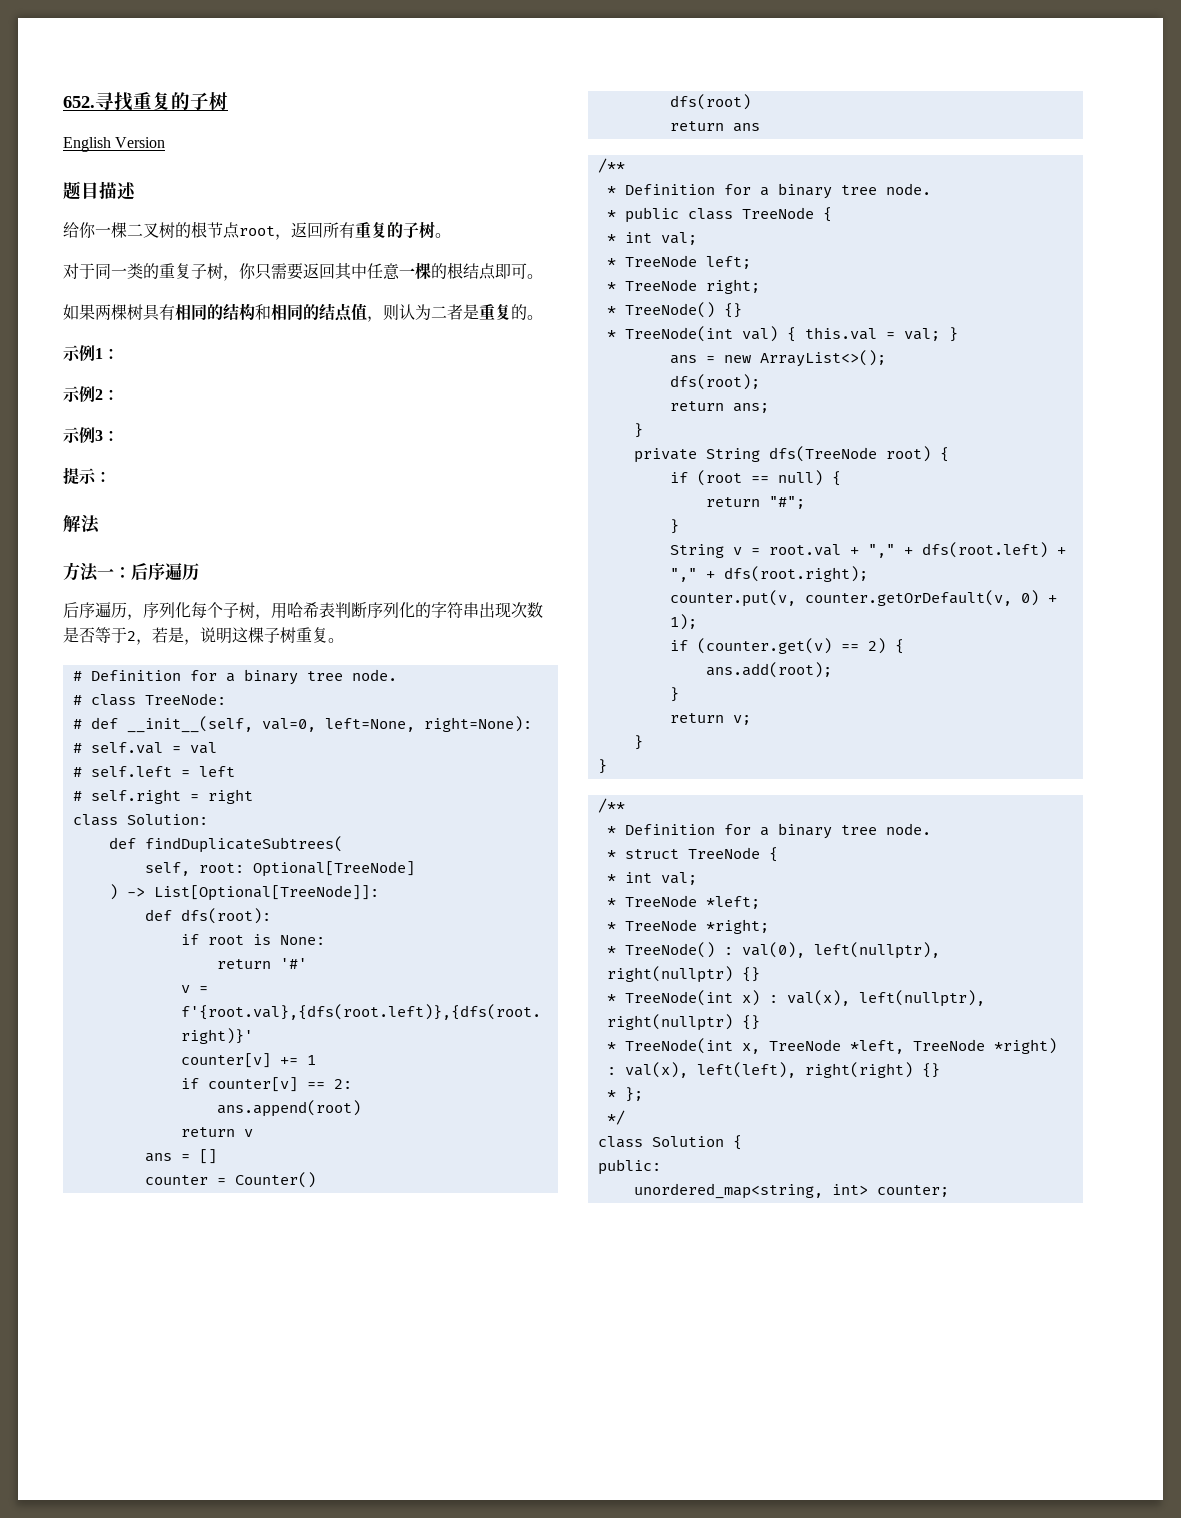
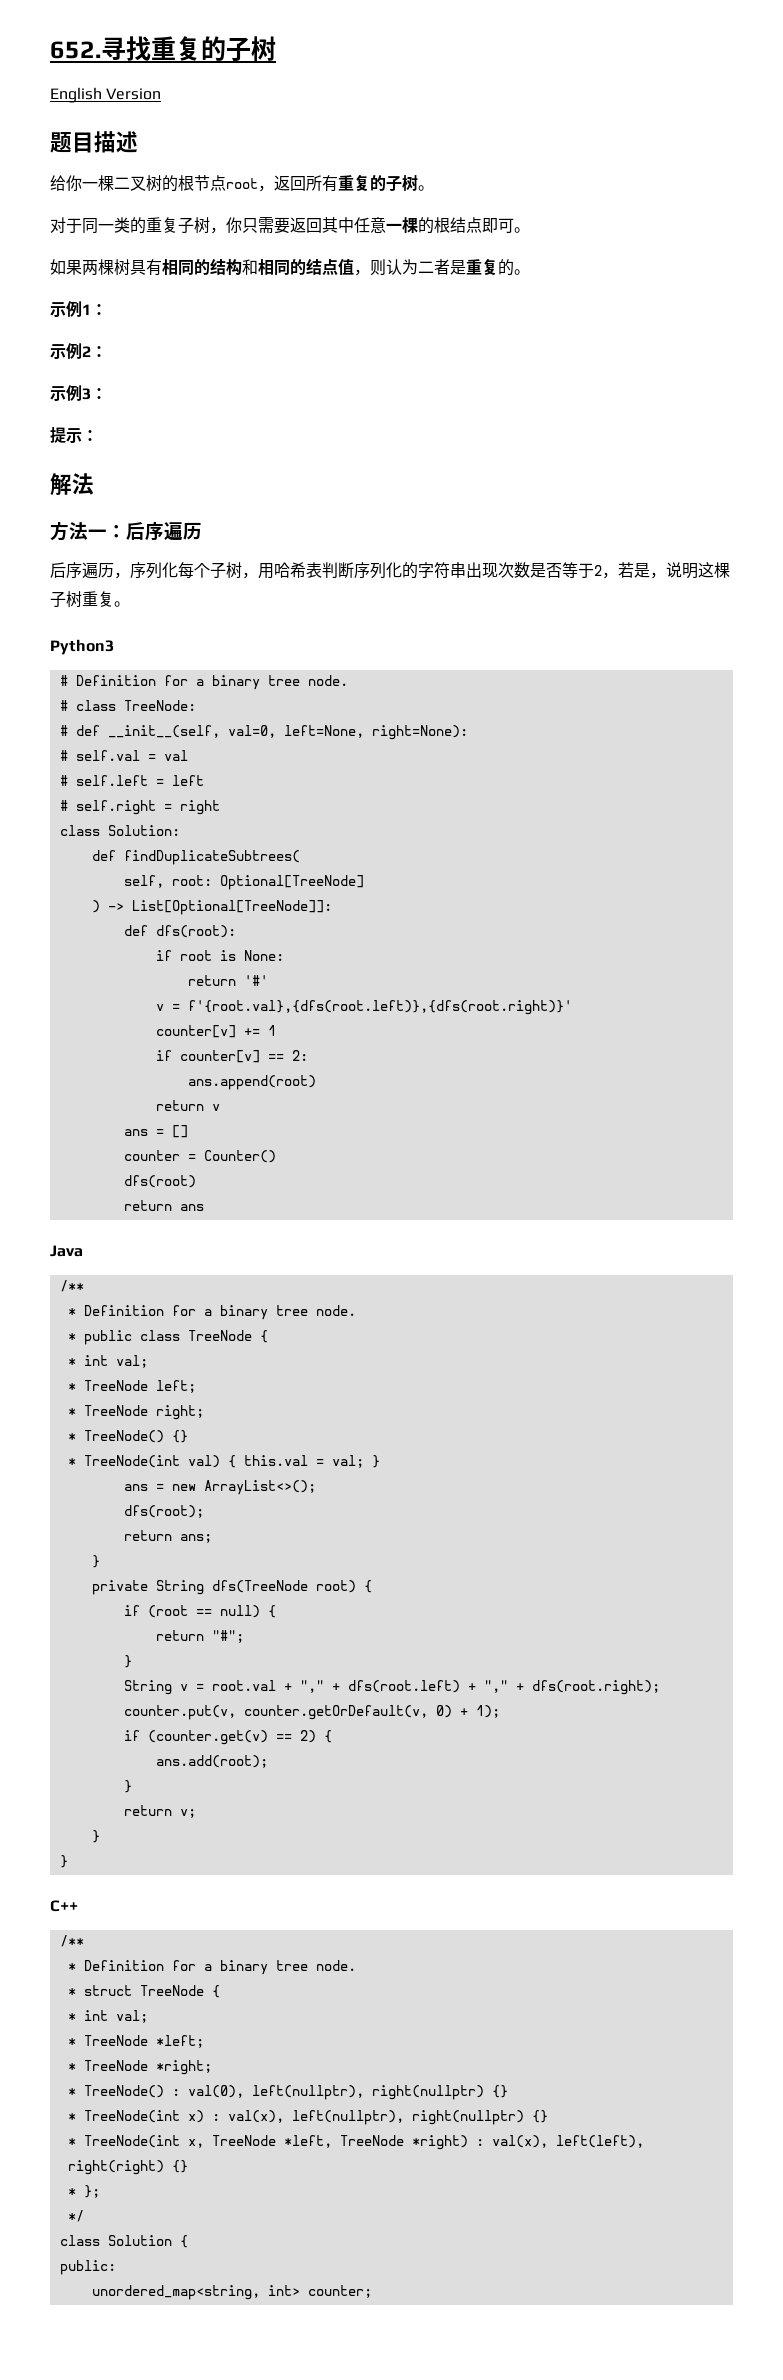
+ Python3
+ Java
+ C++

